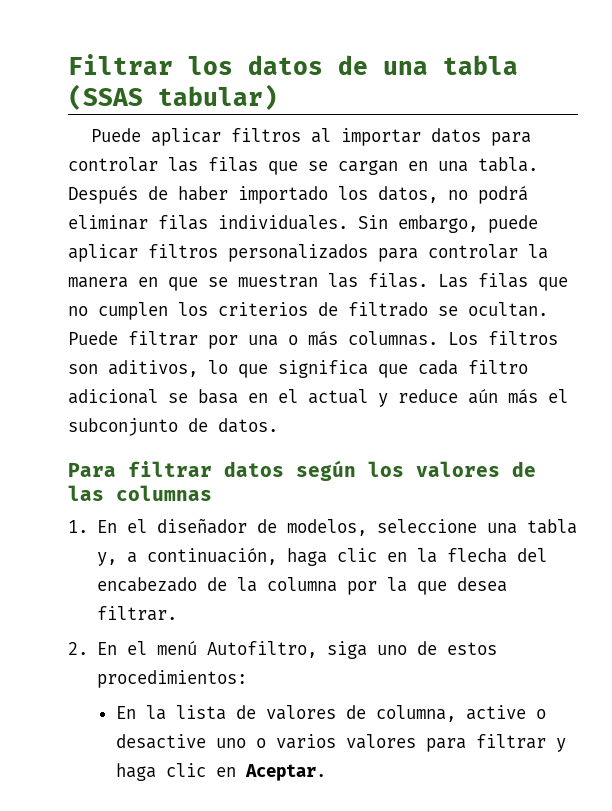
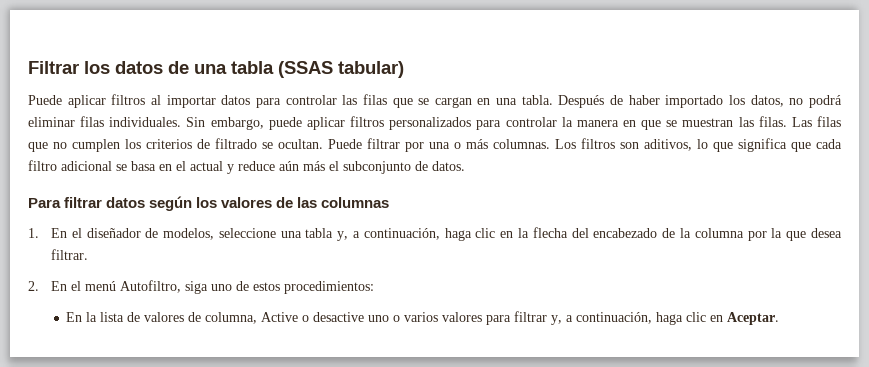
- En la lista de valores de columna, active o desactive uno o varios valores para filtrar y haga clic en Aceptar.
+ En la lista de valores de columna, Active o desactive uno o varios valores para filtrar y, a continuación, haga clic en Aceptar.

